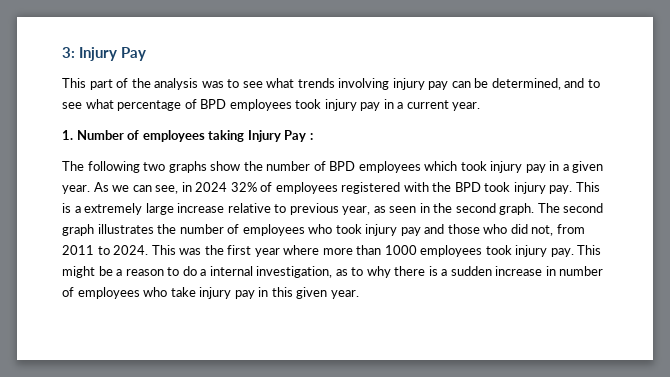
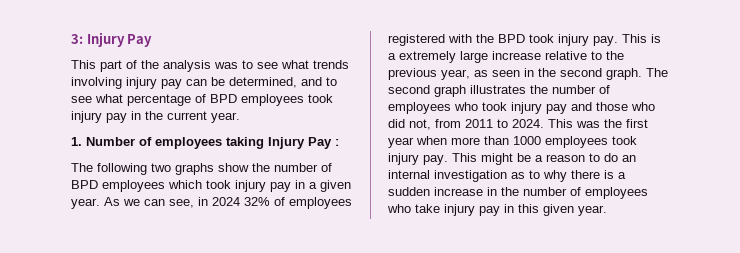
- This part of the analysis was to see what trends involving injury pay can be determined, and to see what percentage of BPD employees took injury pay in a current year.
+ This part of the analysis was to see what trends involving injury pay can be determined, and to see what percentage of BPD employees took injury pay in the current year.
- This is a extremely large increase relative to previous year, as seen in the second graph.
+ This is a extremely large increase relative to the previous year, as seen in the second graph.
- This was the first year where more than 1000 employees took injury pay.
+ This was the first year when more than 1000 employees took injury pay.
- This might be a reason to do a internal investigation, as to why there is a sudden increase in number of employees who take injury pay in this given year.
+ This might be a reason to do an internal investigation as to why there is a sudden increase in the number of employees who take injury pay in this given year.

